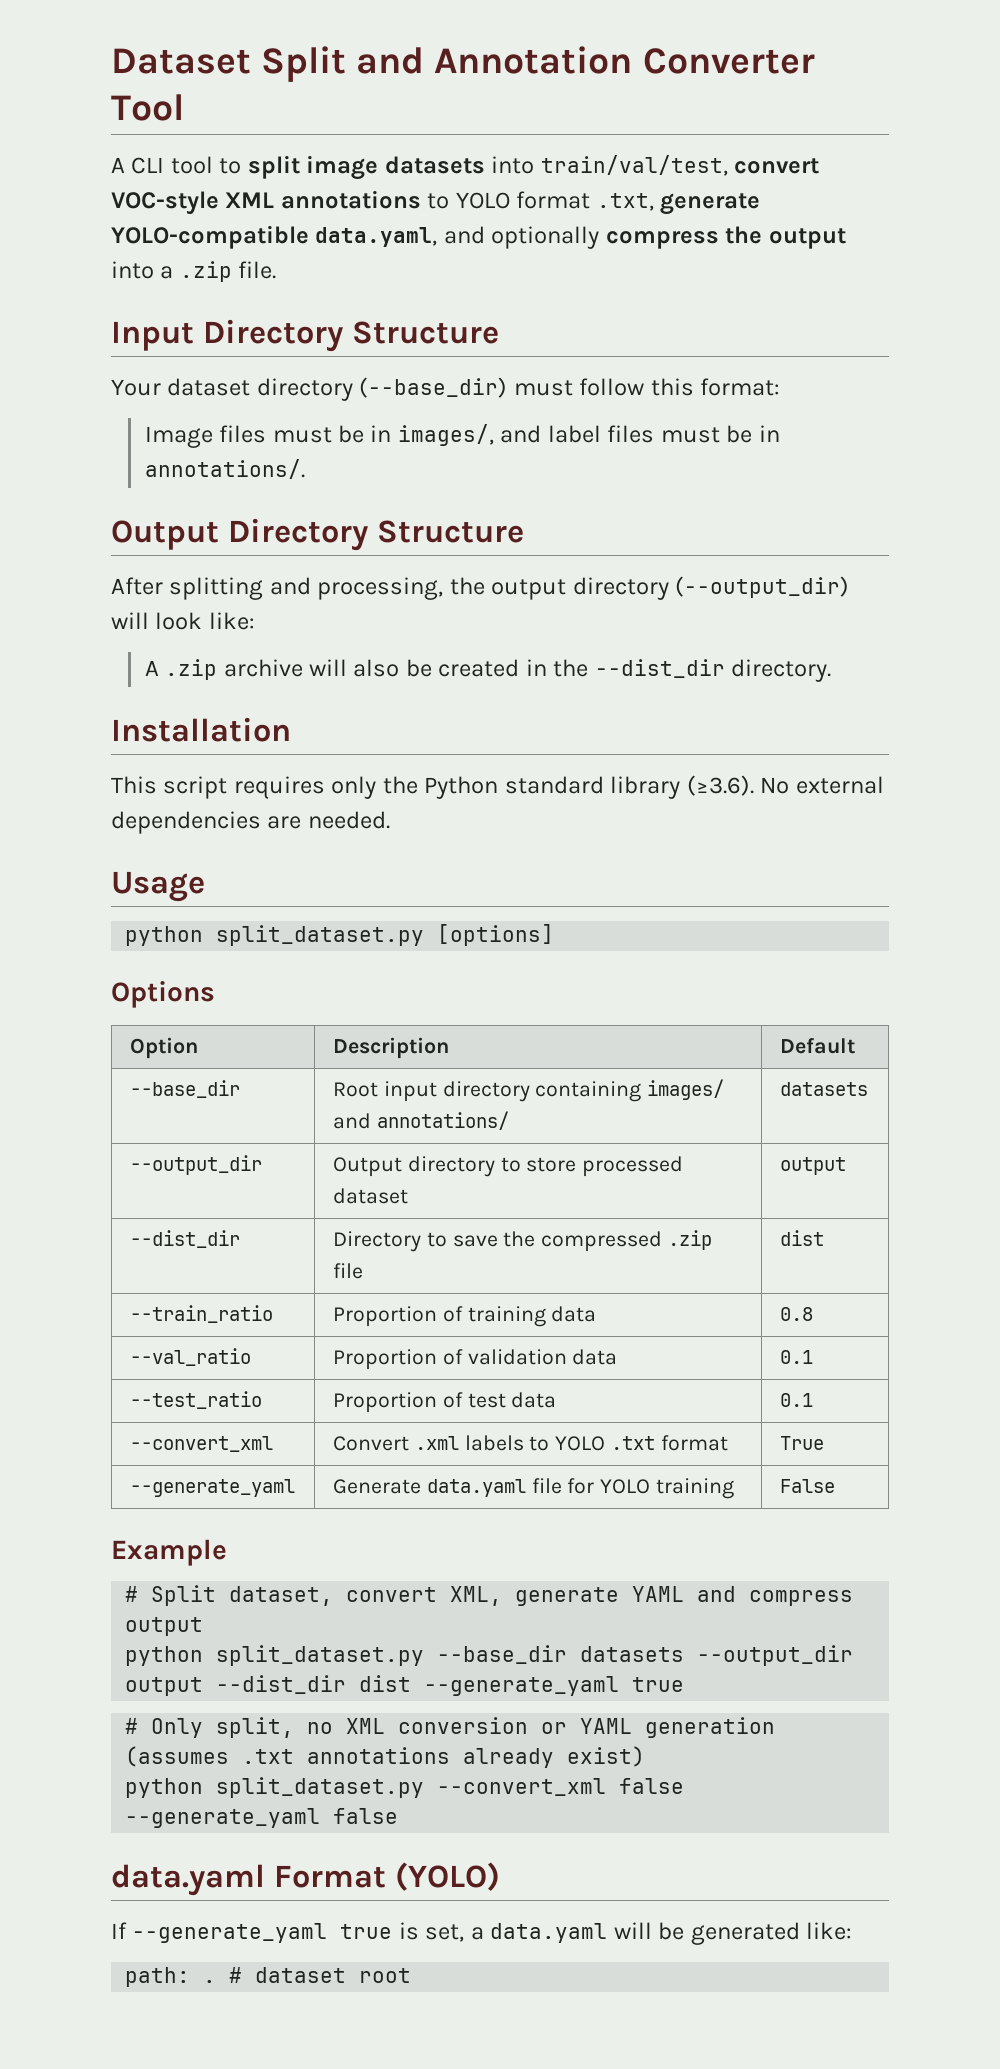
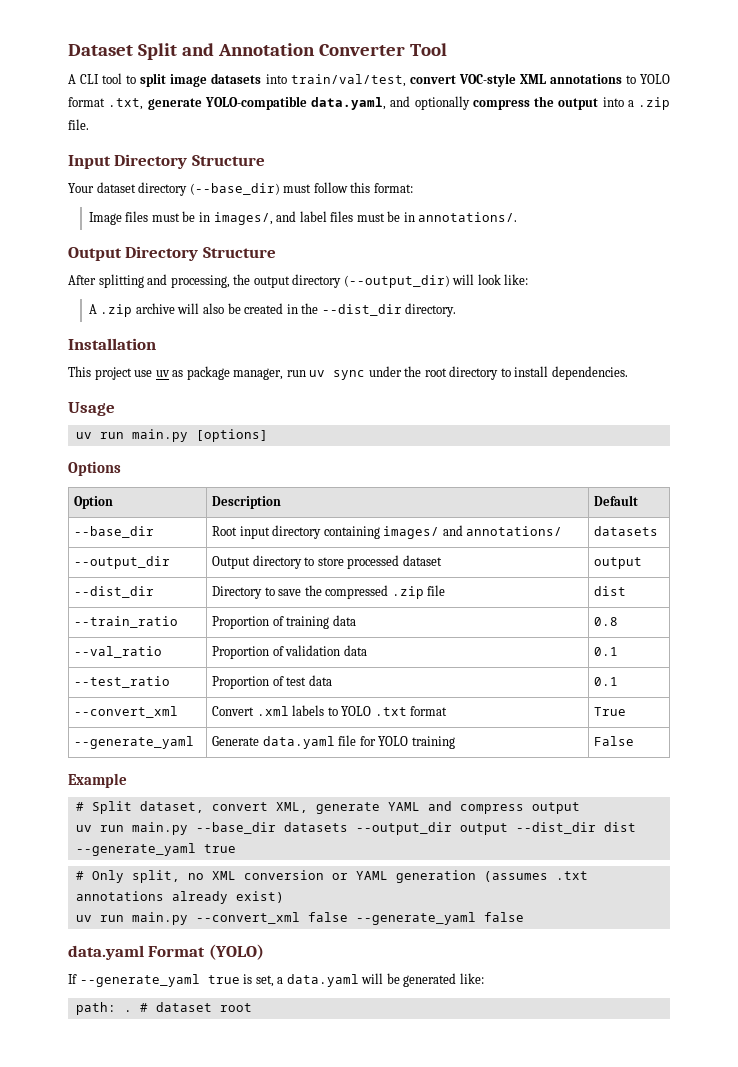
- This script requires only the Python standard library (≥3.6). No external dependencies are needed.
+ This project use uv as package manager, run uv sync under the root directory to install dependencies.
  Usage
- python split_dataset.py [options]
+ uv run main.py [options]
- python split_dataset.py --base_dir datasets --output_dir output --dist_dir dist --generate_yaml true
+ uv run main.py --base_dir datasets --output_dir output --dist_dir dist --generate_yaml true
- python split_dataset.py --convert_xml false --generate_yaml false
+ uv run main.py --convert_xml false --generate_yaml false

